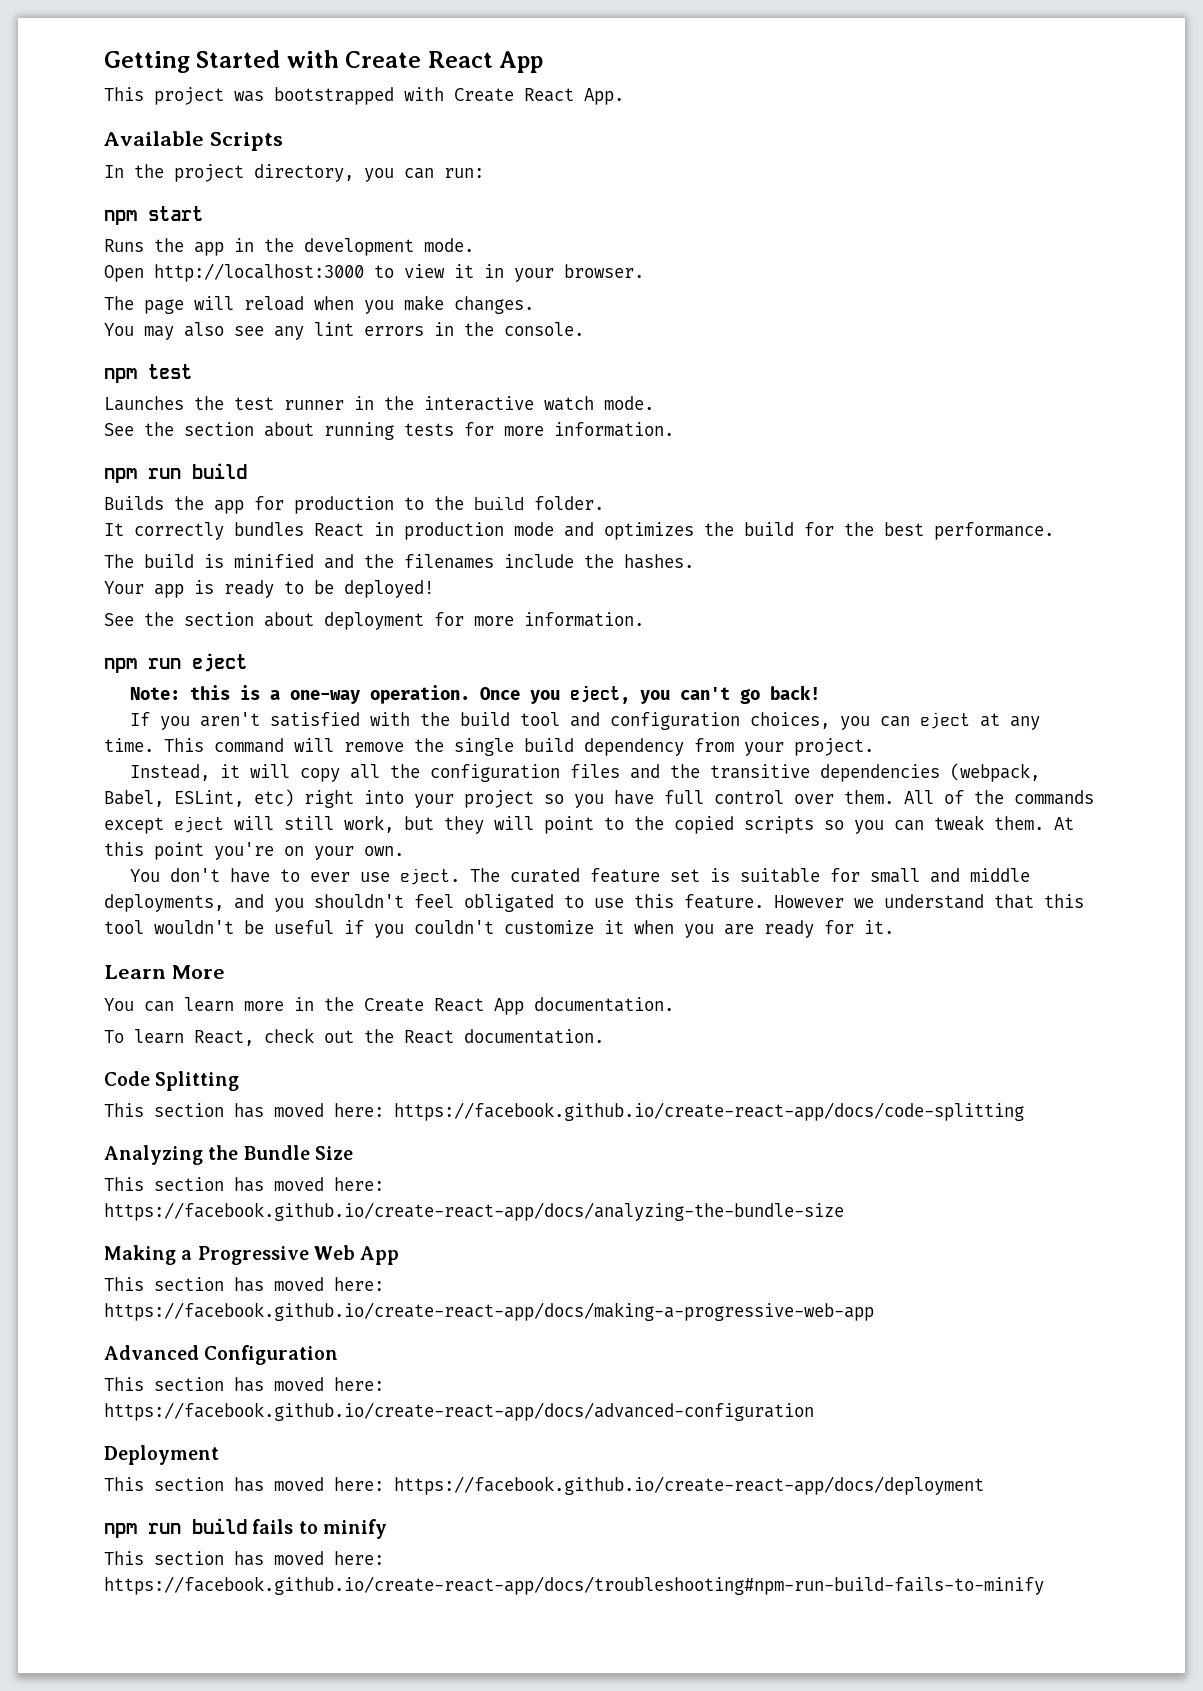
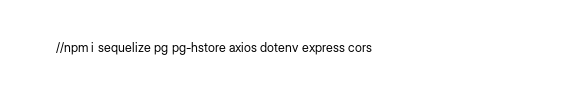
- Getting Started with Create React App
- This project was bootstrapped with Create React App.
- Available Scripts
- In the project directory, you can run:
- npm start
- Runs the app in the development mode.
- Open http://localhost:3000 to view it in your browser.
- The page will reload when you make changes.
- You may also see any lint errors in the console.
- npm test
- Launches the test runner in the interactive watch mode.
- See the section about running tests for more information.
- npm run build
- Builds the app for production to the build folder.
- It correctly bundles React in production mode and optimizes the build for the best performance.
- The build is minified and the filenames include the hashes.
- Your app is ready to be deployed!
- See the section about deployment for more information.
- npm run eject
- Note: this is a one-way operation. Once you eject, you can't go back!
- If you aren't satisfied with the build tool and configuration choices, you can eject at any time. This command will remove the single build dependency from your project.
- Instead, it will copy all the configuration files and the transitive dependencies (webpack, Babel, ESLint, etc) right into your project so you have full control over them. All of the commands except eject will still work, but they will point to the copied scripts so you can tweak them. At this point you're on your own.
- You don't have to ever use eject. The curated feature set is suitable for small and middle deployments, and you shouldn't feel obligated to use this feature. However we understand that this tool wouldn't be useful if you couldn't customize it when you are ready for it.
- Learn More
- You can learn more in the Create React App documentation.
- To learn React, check out the React documentation.
- Code Splitting
- This section has moved here: https://facebook.github.io/create-react-app/docs/code-splitting
- Analyzing the Bundle Size
- This section has moved here: https://facebook.github.io/create-react-app/docs/analyzing-the-bundle-size
- Making a Progressive Web App
- This section has moved here: https://facebook.github.io/create-react-app/docs/making-a-progressive-web-app
- Advanced Configuration
- This section has moved here: https://facebook.github.io/create-react-app/docs/advanced-configuration
- Deployment
- This section has moved here: https://facebook.github.io/create-react-app/docs/deployment
- npm run build fails to minify
- This section has moved here: https://facebook.github.io/create-react-app/docs/troubleshooting#npm-run-build-fails-to-minify
+ //npm i sequelize pg pg-hstore axios dotenv express cors

